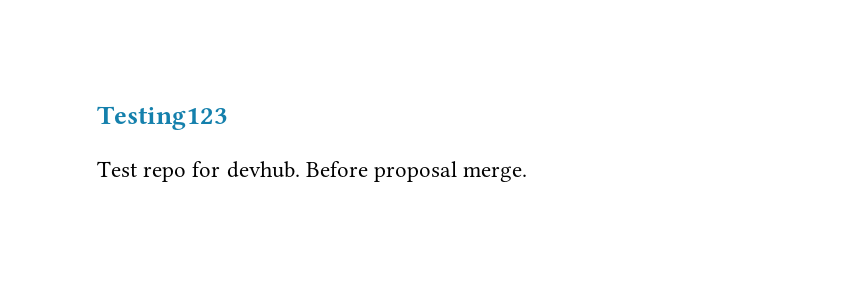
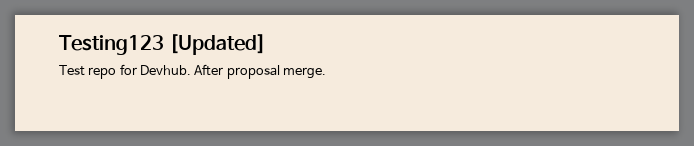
- Testing123
+ Testing123 [Updated]
- Test repo for devhub. Before proposal merge.
+ Test repo for Devhub. After proposal merge.

